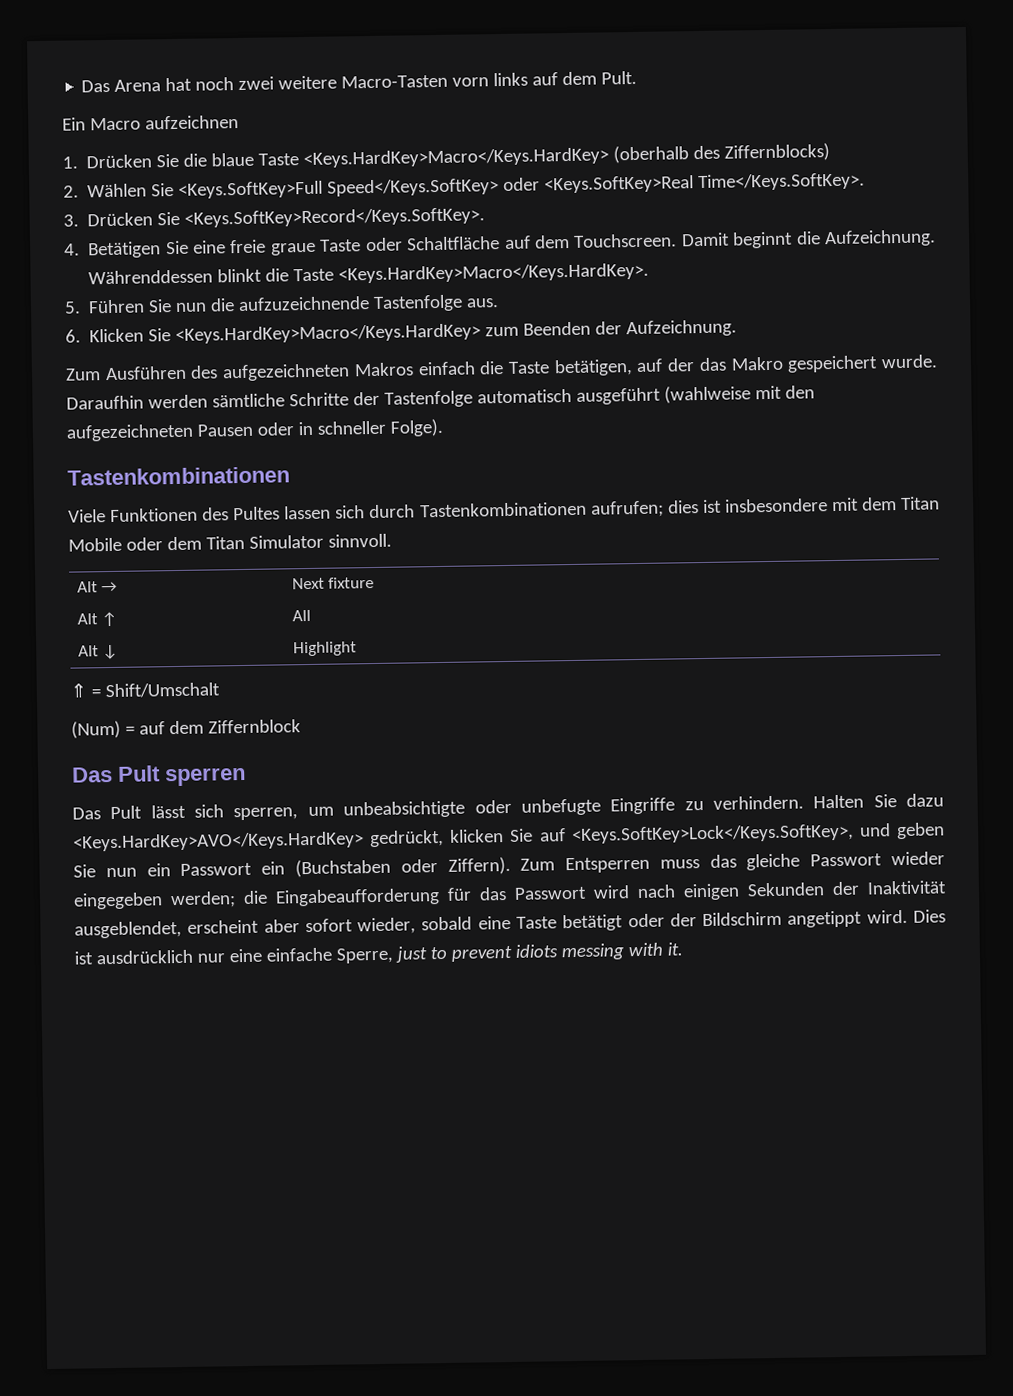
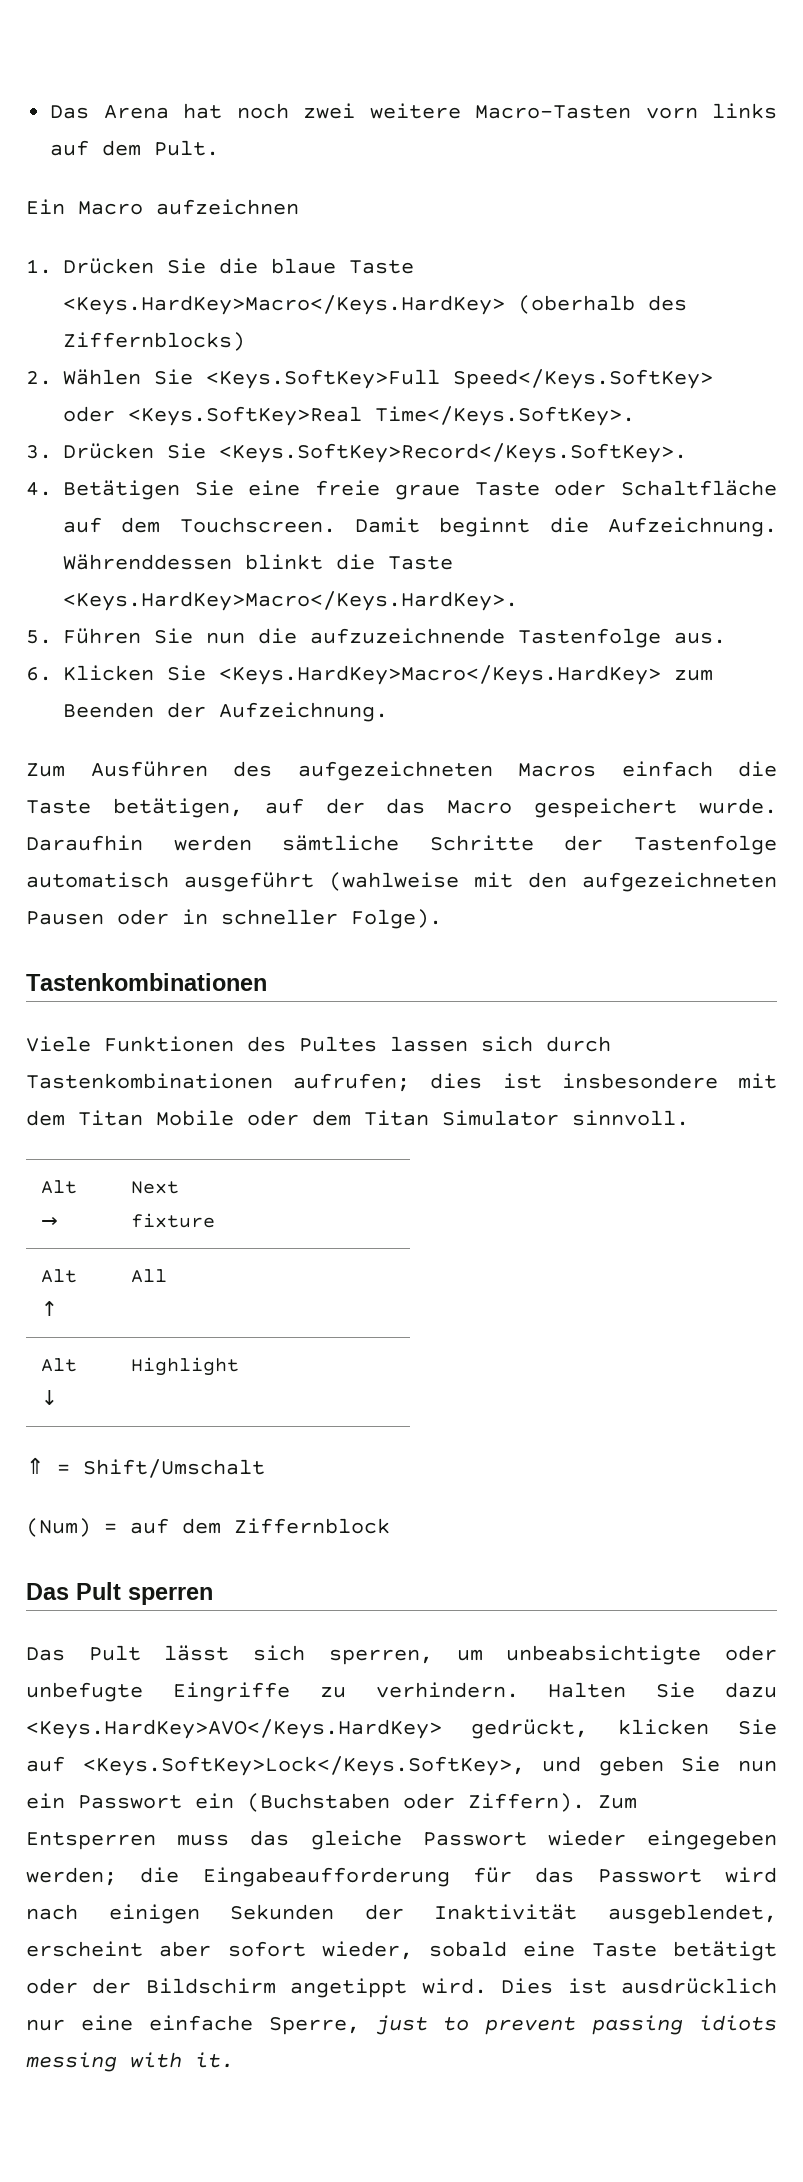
- Zum Ausführen des aufgezeichneten Makros einfach die Taste betätigen, auf der das Makro gespeichert wurde.
+ Zum Ausführen des aufgezeichneten Macros einfach die Taste betätigen, auf der das Macro gespeichert wurde.
- Dies ist ausdrücklich nur eine einfache Sperre, just to prevent idiots messing with it.
+ Dies ist ausdrücklich nur eine einfache Sperre, just to prevent passing idiots messing with it.

